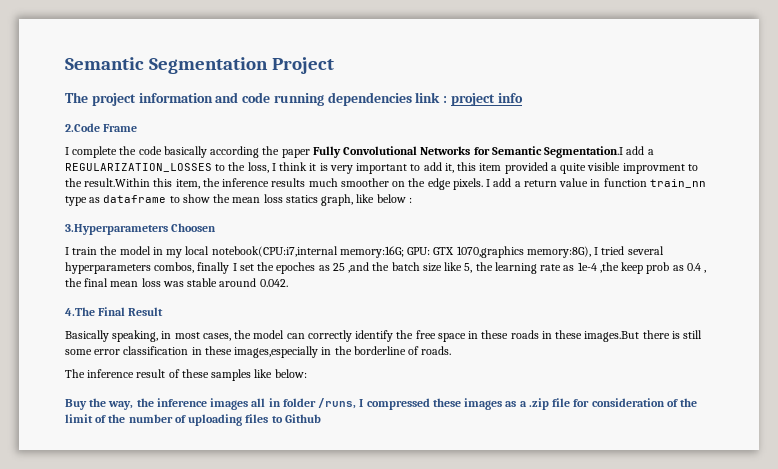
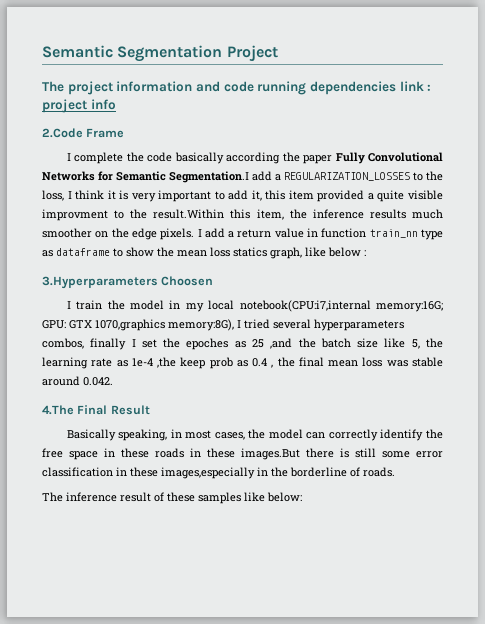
- Buy the way, the inference images all in folder /runs, I compressed these images as a .zip file for consideration of the limit of the number of uploading files to Github

